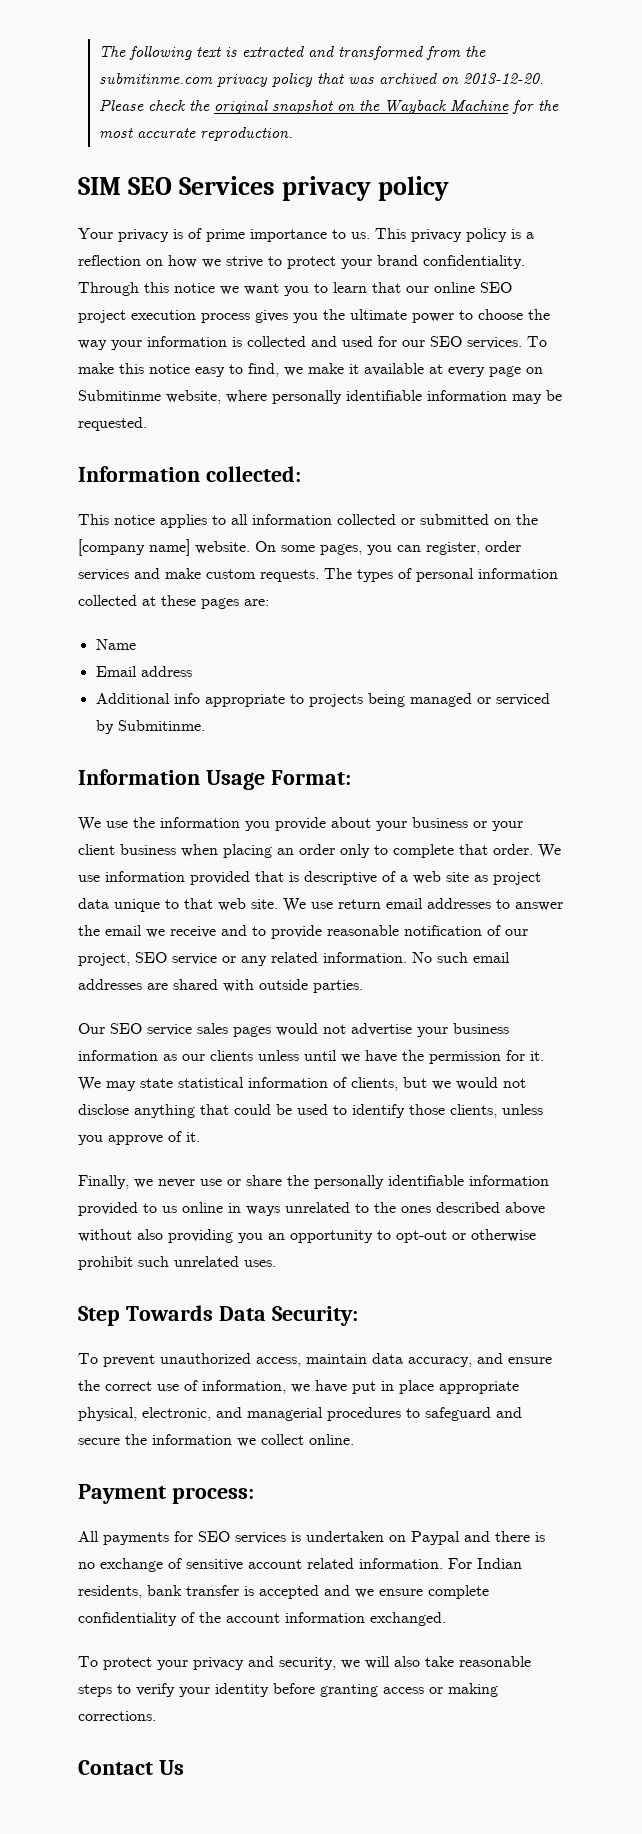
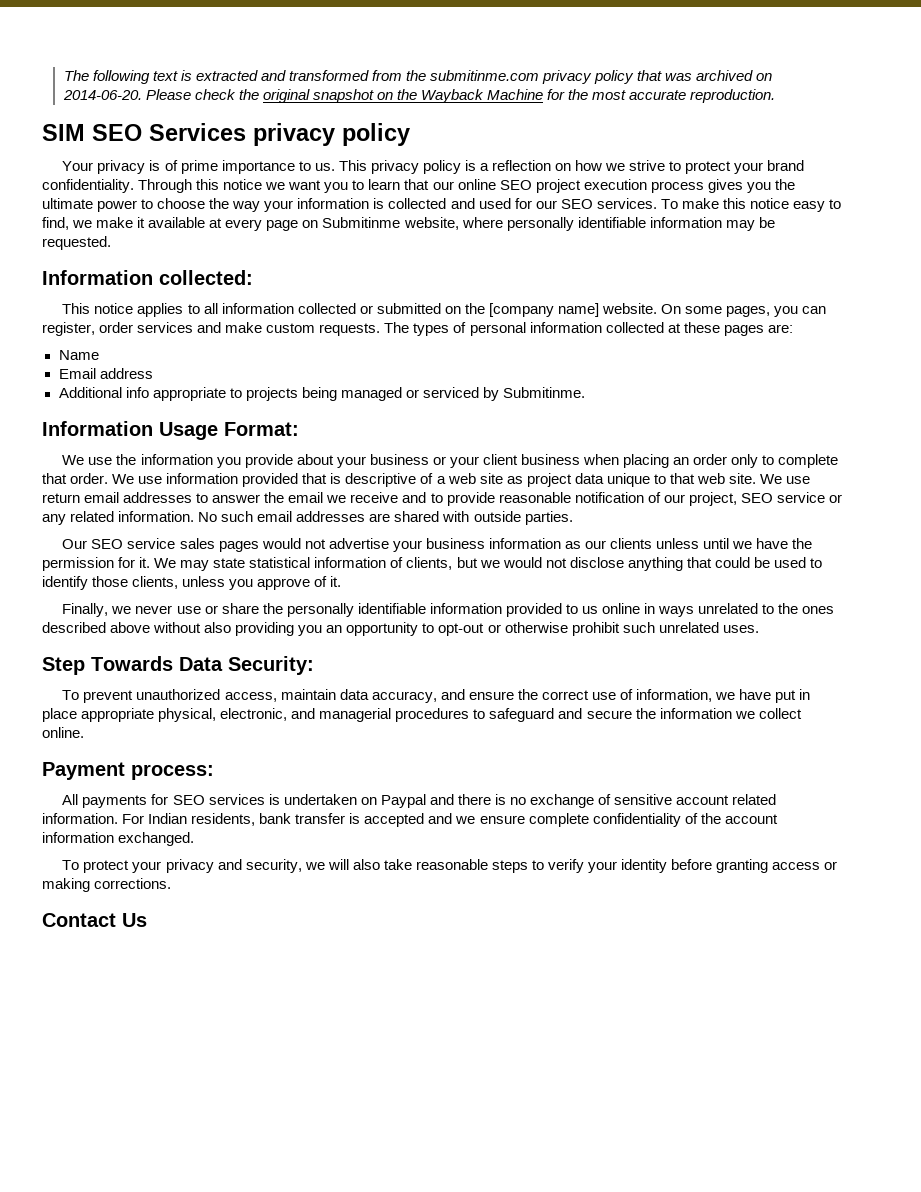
- The following text is extracted and transformed from the submitinme.com privacy policy that was archived on 2013-12-20.
+ The following text is extracted and transformed from the submitinme.com privacy policy that was archived on 2014-06-20.

